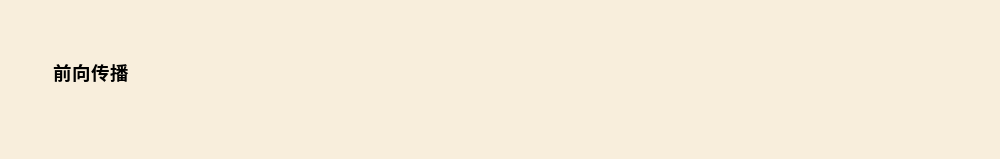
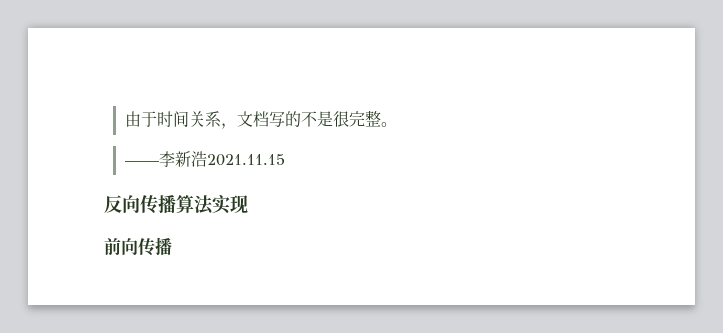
+ 由于时间关系，文档写的不是很完整。
+ ——李新浩2021.11.15
+ 反向传播算法实现

